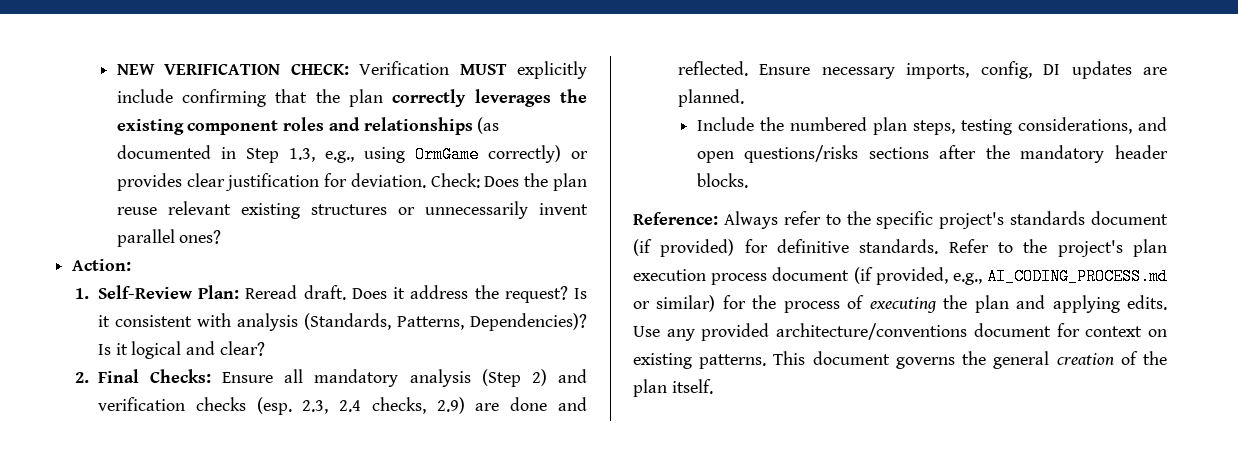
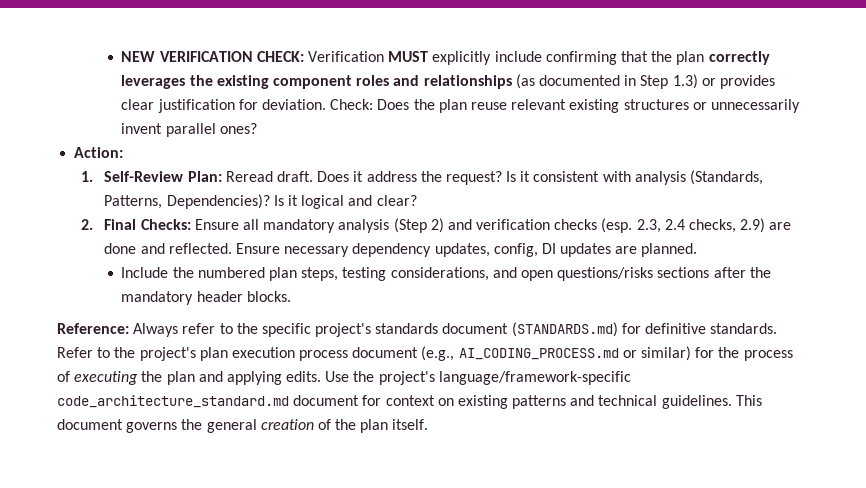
- NEW VERIFICATION CHECK: Verification MUST explicitly include confirming that the plan correctly leverages the existing component roles and relationships (as documented in Step 1.3, e.g., using OrmGame correctly) or provides clear justification for deviation.
+ NEW VERIFICATION CHECK: Verification MUST explicitly include confirming that the plan correctly leverages the existing component roles and relationships (as documented in Step 1.3) or provides clear justification for deviation.
- Ensure necessary imports, config, DI updates are planned.
+ Ensure necessary dependency updates, config, DI updates are planned.
- Reference: Always refer to the specific project's standards document (if provided) for definitive standards.
+ Reference: Always refer to the specific project's standards document (STANDARDS.md) for definitive standards.
- Refer to the project's plan execution process document (if provided, e.g., AI_CODING_PROCESS.md or similar) for the process of executing the plan and applying edits.
+ Refer to the project's plan execution process document (e.g., AI_CODING_PROCESS.md or similar) for the process of executing the plan and applying edits.
- Use any provided architecture/conventions document for context on existing patterns.
+ Use the project's language/framework-specific code_architecture_standard.md document for context on existing patterns and technical guidelines.

